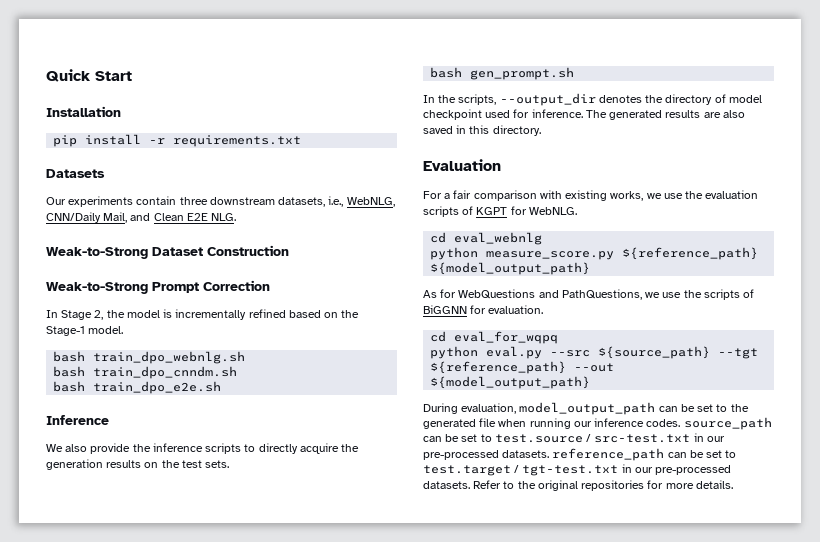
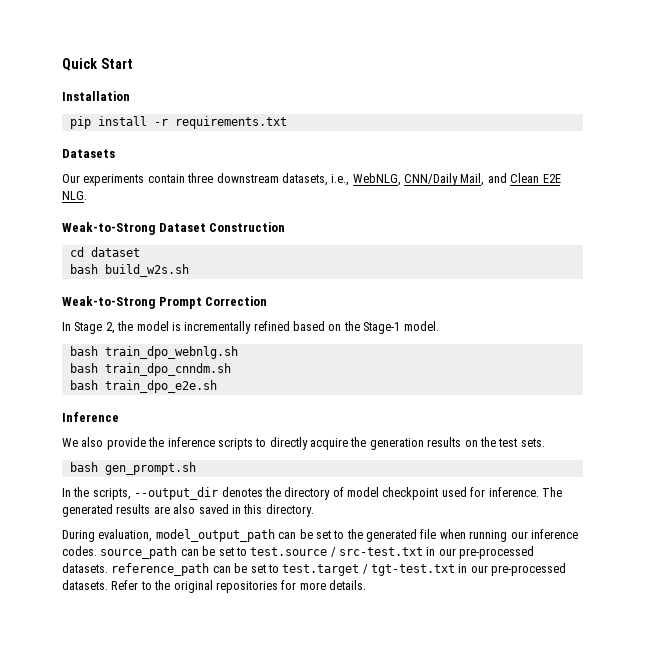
+ cd dataset
+ bash build_w2s.sh
- Evaluation
- For a fair comparison with existing works, we use the evaluation scripts of KGPT for WebNLG.
- cd eval_webnlg
- python measure_score.py ${reference_path} ${model_output_path}
- As for WebQuestions and PathQuestions, we use the scripts of BiGGNN for evaluation.
- cd eval_for_wqpq
- python eval.py --src ${source_path} --tgt ${reference_path} --out ${model_output_path}

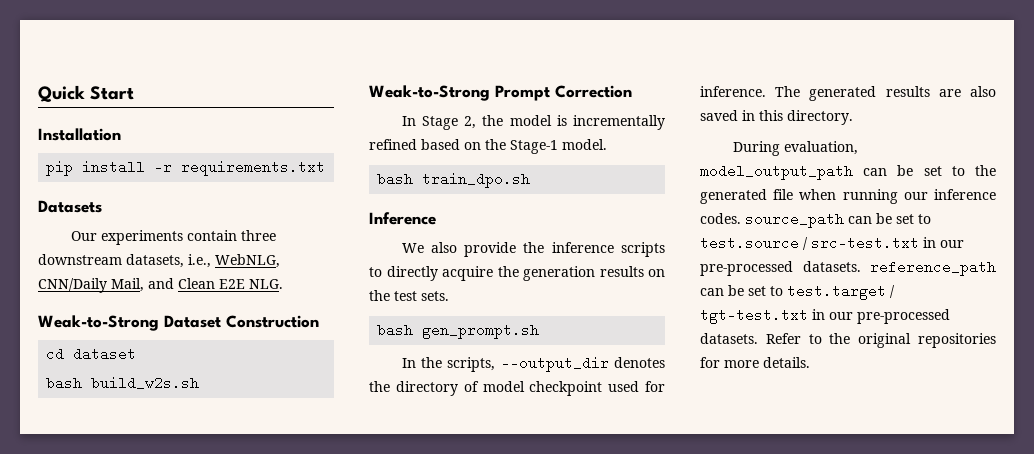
- bash train_dpo_webnlg.sh
- bash train_dpo_cnndm.sh
- bash train_dpo_e2e.sh
+ bash train_dpo.sh

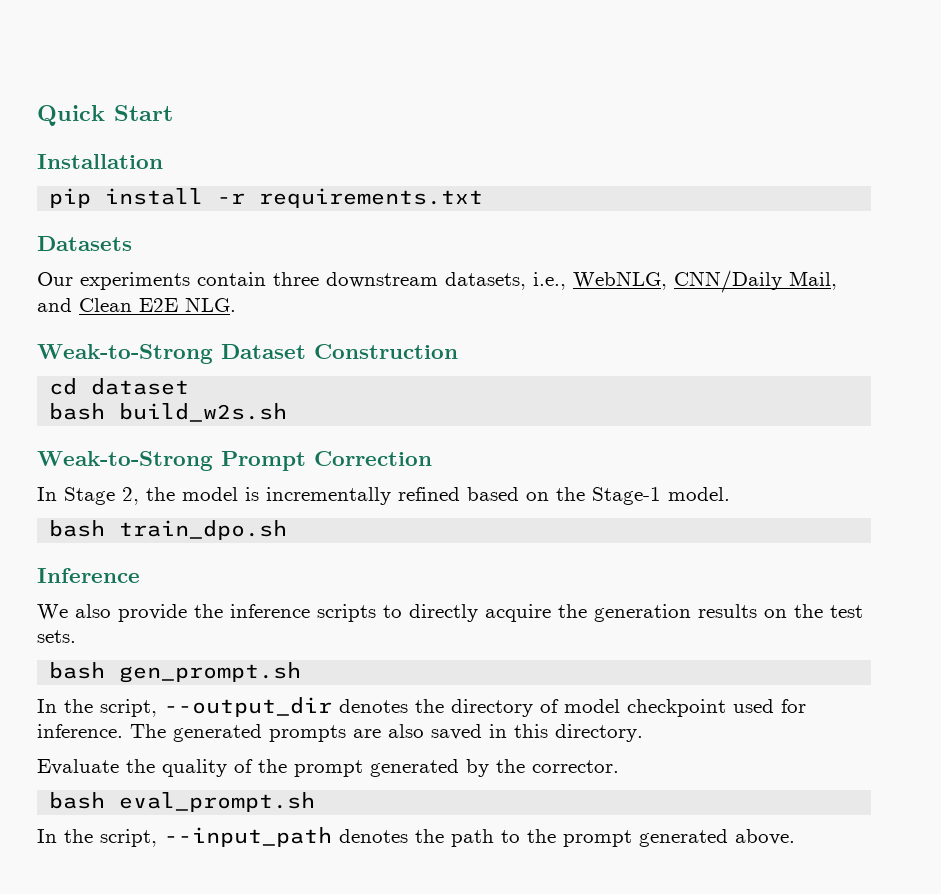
- In the scripts, --output_dir denotes the directory of model checkpoint used for inference.
+ In the script, --output_dir denotes the directory of model checkpoint used for inference.
- The generated results are also saved in this directory.
+ The generated prompts are also saved in this directory.
- During evaluation, model_output_path can be set to the generated file when running our inference codes. source_path can be set to test.source / src-test.txt in our pre-processed datasets. reference_path can be set to test.target / tgt-test.txt in our pre-processed datasets. Refer to the original repositories for more details.
+ Evaluate the quality of the prompt generated by the corrector.
+ bash eval_prompt.sh
+ In the script, --input_path denotes the path to the prompt generated above.

